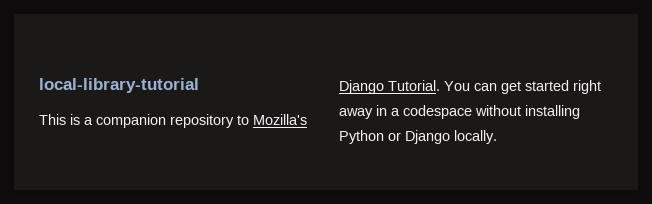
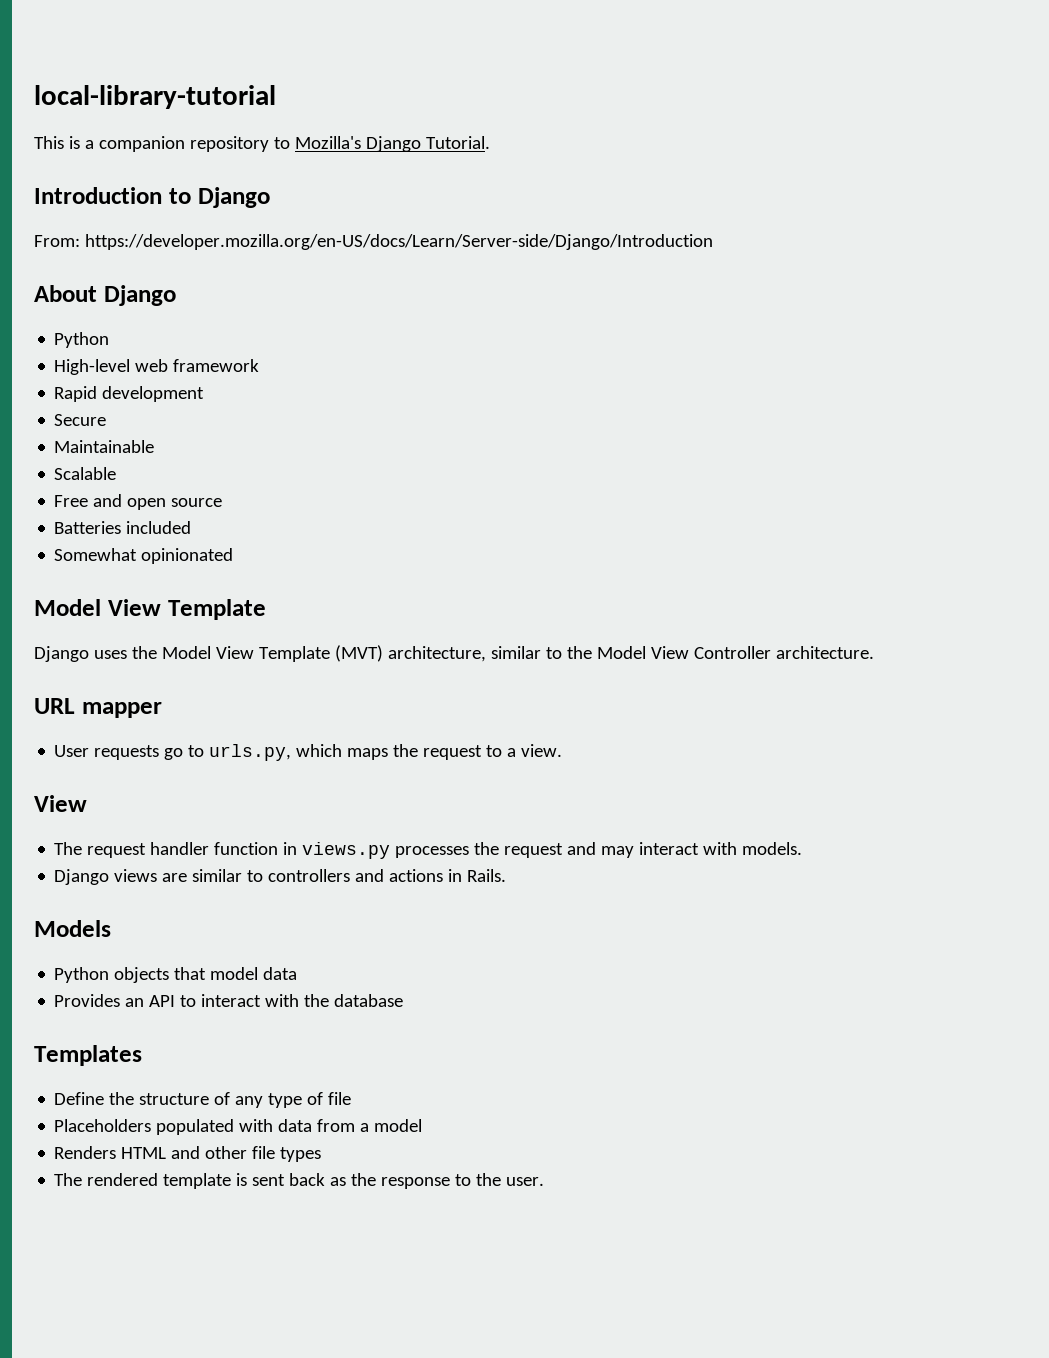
- This is a companion repository to Mozilla's Django Tutorial. You can get started right away in a codespace without installing Python or Django locally.
+ This is a companion repository to Mozilla's Django Tutorial.
+ Introduction to Django
+ From: https://developer.mozilla.org/en-US/docs/Learn/Server-side/Django/Introduction
+ About Django
+ Python
+ High-level web framework
+ Rapid development
+ Secure
+ Maintainable
+ Scalable
+ Free and open source
+ Batteries included
+ Somewhat opinionated
+ Model View Template
+ Django uses the Model View Template (MVT) architecture, similar to the Model View Controller architecture.
+ URL mapper
+ User requests go to urls.py, which maps the request to a view.
+ View
+ The request handler function in views.py processes the request and may interact with models.
+ Django views are similar to controllers and actions in Rails.
+ Models
+ Python objects that model data
+ Provides an API to interact with the database
+ Templates
+ Define the structure of any type of file
+ Placeholders populated with data from a model
+ Renders HTML and other file types
+ The rendered template is sent back as the response to the user.

